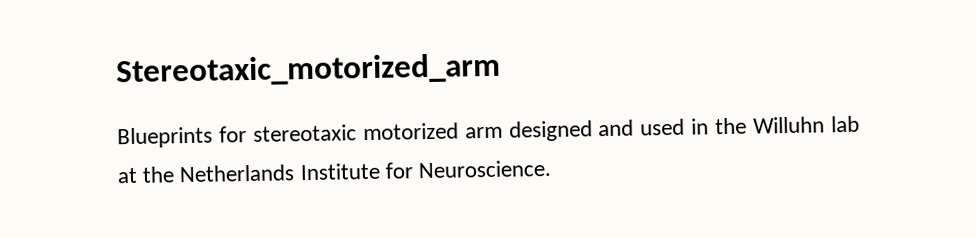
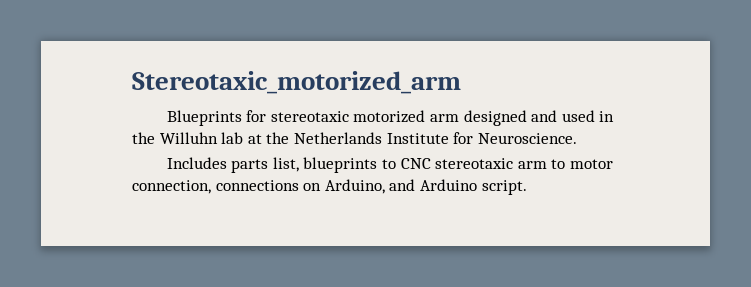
+ Includes parts list, blueprints to CNC stereotaxic arm to motor connection, connections on Arduino, and Arduino script.

